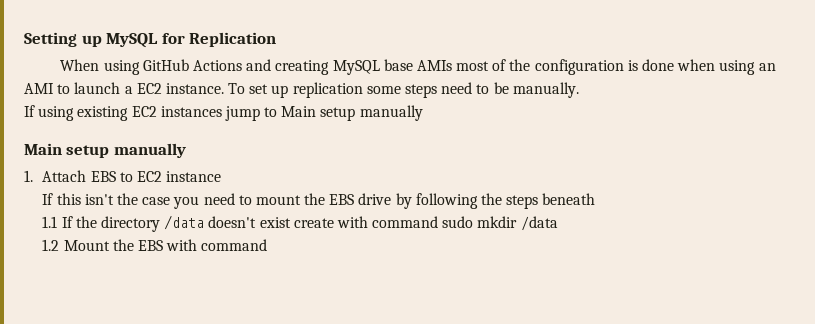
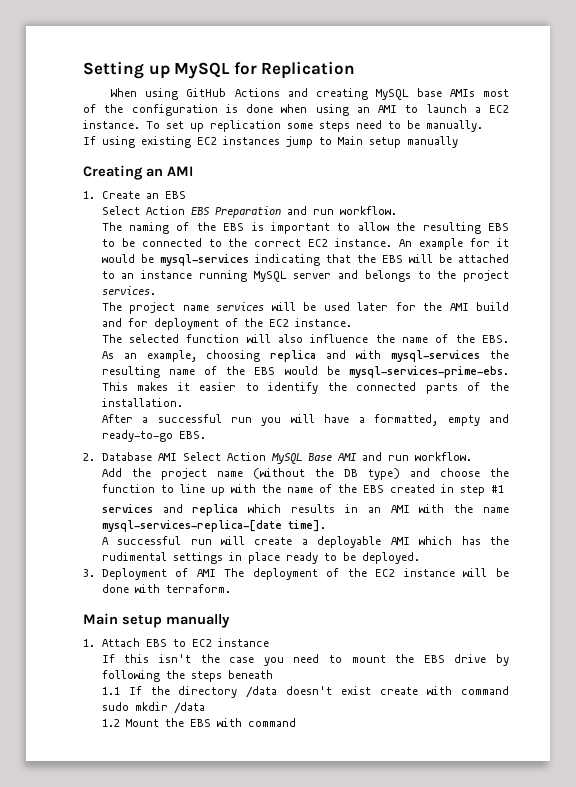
+ Creating an AMI
+ 1. Create an EBS
+ Select Action EBS Preparation and run workflow.
+ The naming of the EBS is important to allow the resulting EBS to be connected to the correct EC2 instance. An example for it would be mysql-services indicating that the EBS will be attached to an instance running MySQL server and belongs to the project services.
+ The project name services will be used later for the AMI build and for deployment of the EC2 instance.
+ The selected function will also influence the name of the EBS. As an example, choosing replica and with mysql-services the resulting name of the EBS would be mysql-services-prime-ebs. This makes it easier to identify the connected parts of the installation.
+ After a successful run you will have a formatted, empty and ready-to-go EBS.
+ 2. Database AMI Select Action MySQL Base AMI and run workflow.
+ Add the project name (without the DB type) and choose the function to line up with the name of the EBS created in step #1
+ services and replica which results in an AMI with the name mysql-services-replica-[date time].
+ A successful run will create a deployable AMI which has the rudimental settings in place ready to be deployed.
+ 3. Deployment of AMI The deployment of the EC2 instance will be done with terraform.

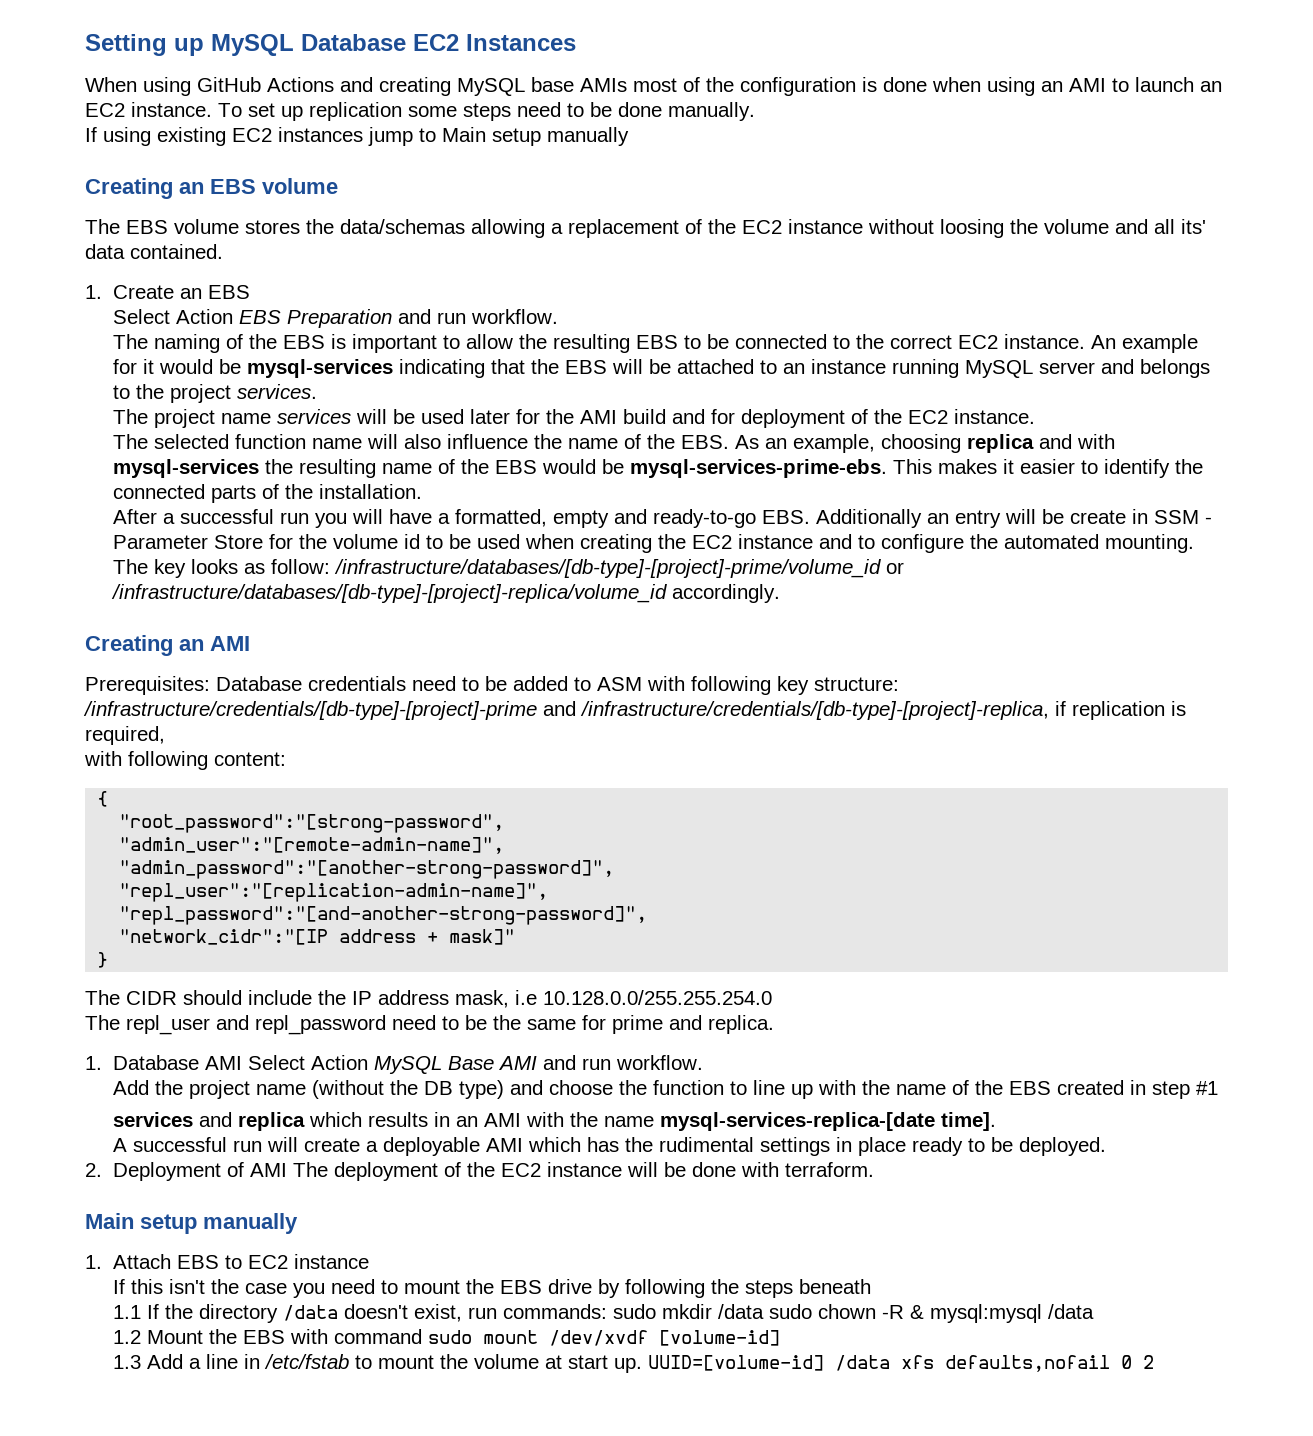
- Setting up MySQL for Replication
+ Setting up MySQL Database EC2 Instances
- When using GitHub Actions and creating MySQL base AMIs most of the configuration is done when using an AMI to launch a EC2 instance.
+ When using GitHub Actions and creating MySQL base AMIs most of the configuration is done when using an AMI to launch an EC2 instance.
- To set up replication some steps need to be manually.
+ To set up replication some steps need to be done manually.
- Creating an AMI
+ Creating an EBS volume
+ The EBS volume stores the data/schemas allowing a replacement of the EC2 instance without loosing the volume and all its' data contained.
- The selected function will also influence the name of the EBS. As an example, choosing replica and with mysql-services the resulting name of the EBS would be mysql-services-prime-ebs.
+ The selected function name will also influence the name of the EBS. As an example, choosing replica and with mysql-services the resulting name of the EBS would be mysql-services-prime-ebs.
- After a successful run you will have a formatted, empty and ready-to-go EBS.
- 2. Database AMI Select Action MySQL Base AMI and run workflow.
+ After a successful run you will have a formatted, empty and ready-to-go EBS. Additionally an entry will be create in SSM - Parameter Store for the volume id to be used when creating the EC2 instance and to configure the automated mounting. The key looks as follow: /infrastructure/databases/[db-type]-[project]-prime/volume_id or /infrastructure/databases/[db-type]-[project]-replica/volume_id accordingly.
+ Creating an AMI
+ Prerequisites: Database credentials need to be added to ASM with following key structure: /infrastructure/credentials/[db-type]-[project]-prime and /infrastructure/credentials/[db-type]-[project]-replica, if replication is required,
+ with following content:
+ {
+ "root_password":"[strong-password",
+ "admin_user":"[remote-admin-name]",
+ "admin_password":"[another-strong-password]",
+ "repl_user":"[replication-admin-name]",
+ "repl_password":"[and-another-strong-password]",
+ "network_cidr":"[IP address + mask]"
+ }
+ The CIDR should include the IP address mask, i.e 10.128.0.0/255.255.254.0
+ The repl_user and repl_password need to be the same for prime and replica.
+ 1. Database AMI Select Action MySQL Base AMI and run workflow.
- 3. Deployment of AMI The deployment of the EC2 instance will be done with terraform.
+ 2. Deployment of AMI The deployment of the EC2 instance will be done with terraform.
- 1.1 If the directory /data doesn't exist create with command sudo mkdir /data
+ 1.1 If the directory /data doesn't exist, run commands: sudo mkdir /data sudo chown -R & mysql:mysql /data
- 1.2 Mount the EBS with command
+ 1.2 Mount the EBS with command sudo mount /dev/xvdf [volume-id]
+ 1.3 Add a line in /etc/fstab to mount the volume at start up. UUID=[volume-id] /data xfs defaults,nofail 0 2

